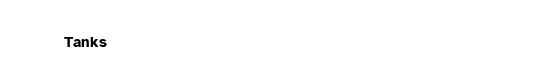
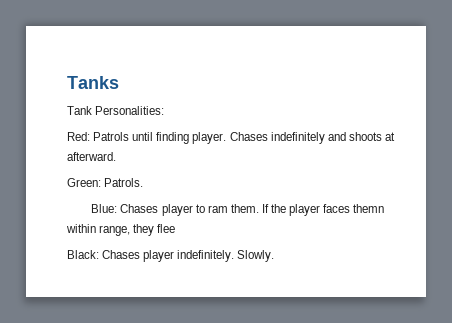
+ Tank Personalities:
+ Red: Patrols until finding player. Chases indefinitely and shoots at afterward.
+ Green: Patrols.
+ Blue: Chases player to ram them. If the player faces themn within range, they flee
+ Black: Chases player indefinitely. Slowly.

